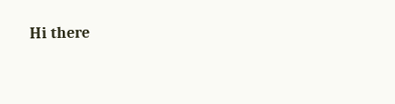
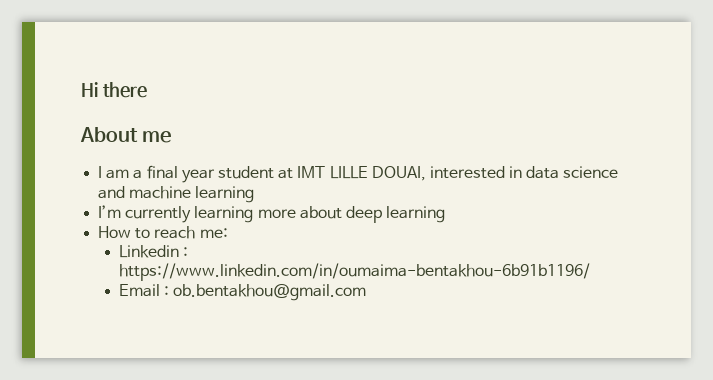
+ About me
+ I am a final year student at IMT LILLE DOUAI, interested in data science and machine learning
+ I’m currently learning more about deep learning
+ How to reach me:
+ Linkedin : https://www.linkedin.com/in/oumaima-bentakhou-6b91b1196/
+ Email : ob.bentakhou@gmail.com

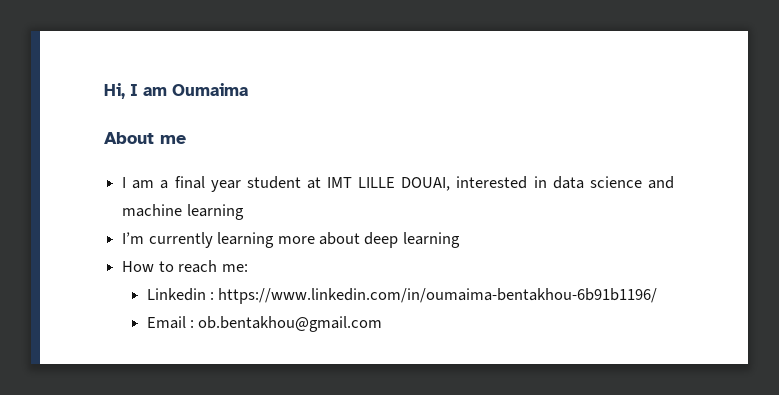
- Hi there
+ Hi, I am Oumaima

